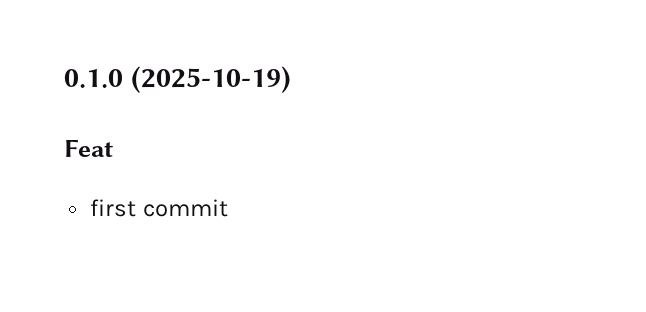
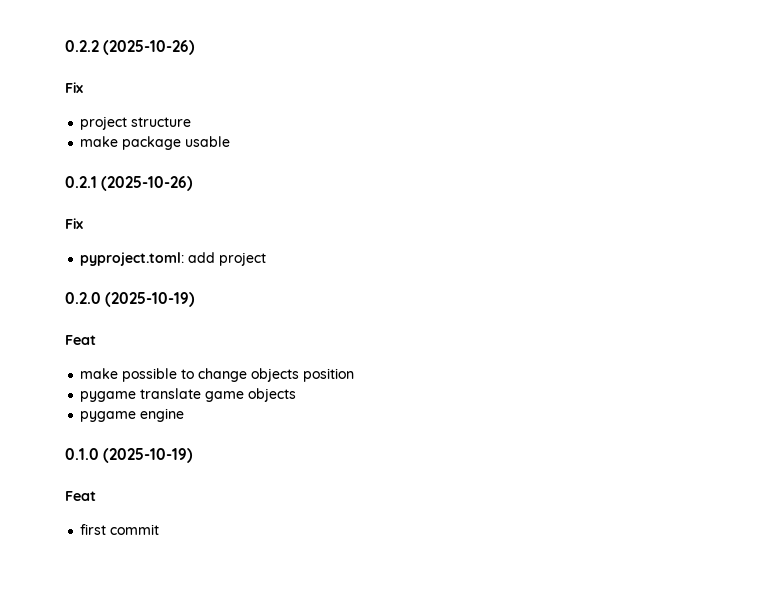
+ 0.2.2 (2025-10-26)
+ Fix
+ project structure
+ make package usable
+ 0.2.1 (2025-10-26)
+ Fix
+ pyproject.toml: add project
+ 0.2.0 (2025-10-19)
+ Feat
+ make possible to change objects position
+ pygame translate game objects
+ pygame engine

